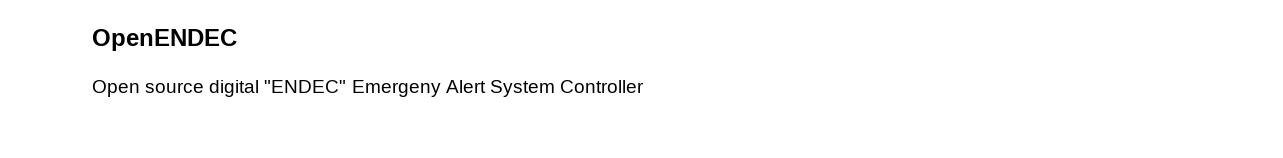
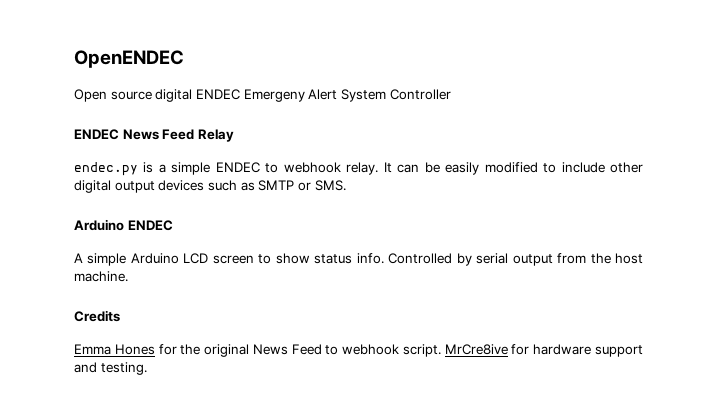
- Open source digital "ENDEC" Emergeny Alert System Controller
+ Open source digital ENDEC Emergeny Alert System Controller
+ ENDEC News Feed Relay
+ endec.py is a simple ENDEC to webhook relay. It can be easily modified to include other digital output devices such as SMTP or SMS.
+ Arduino ENDEC
+ A simple Arduino LCD screen to show status info. Controlled by serial output from the host machine.
+ Credits
+ Emma Hones for the original News Feed to webhook script. MrCre8ive for hardware support and testing.

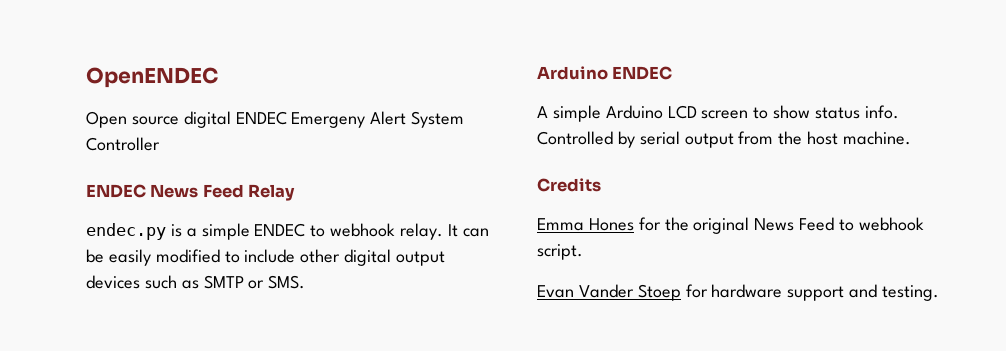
- Emma Hones for the original News Feed to webhook script. MrCre8ive for hardware support and testing.
+ Emma Hones for the original News Feed to webhook script.
+ Evan Vander Stoep for hardware support and testing.

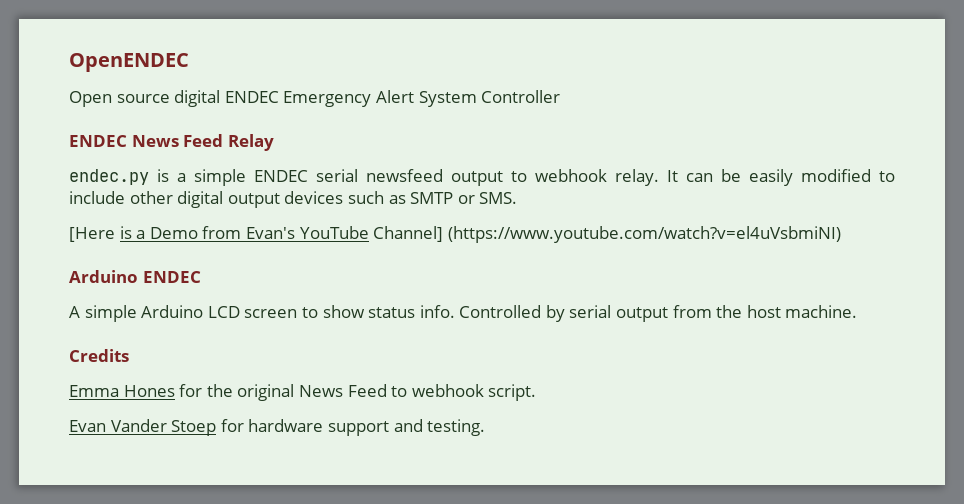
- Open source digital ENDEC Emergeny Alert System Controller
+ Open source digital ENDEC Emergency Alert System Controller
- endec.py is a simple ENDEC to webhook relay.
+ endec.py is a simple ENDEC serial newsfeed output to webhook relay.
+ [Here is a Demo from Evan's YouTube Channel] (https://www.youtube.com/watch?v=el4uVsbmiNI)

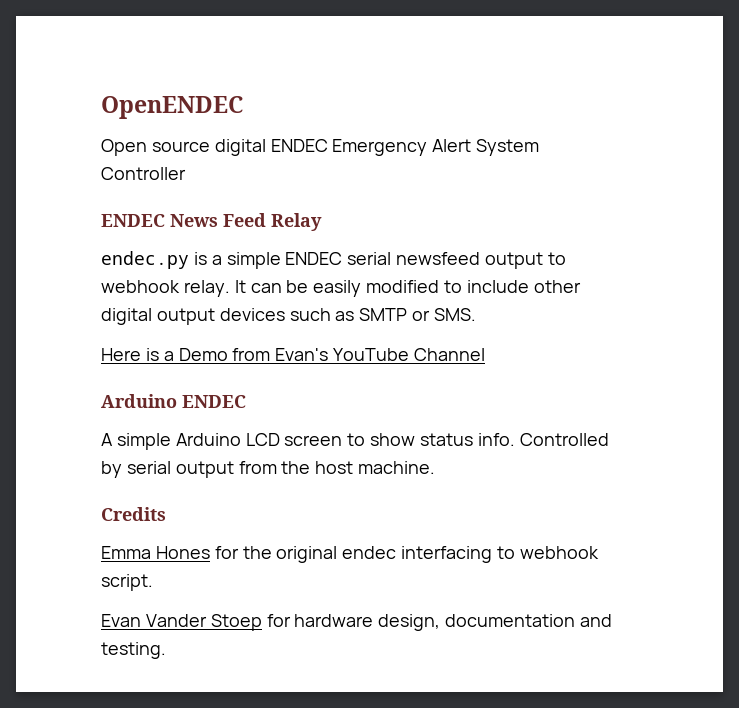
- [Here is a Demo from Evan's YouTube Channel] (https://www.youtube.com/watch?v=el4uVsbmiNI)
+ Here is a Demo from Evan's YouTube Channel
- Emma Hones for the original News Feed to webhook script.
+ Emma Hones for the original endec interfacing to webhook script.
- Evan Vander Stoep for hardware support and testing.
+ Evan Vander Stoep for hardware design, documentation and testing.

